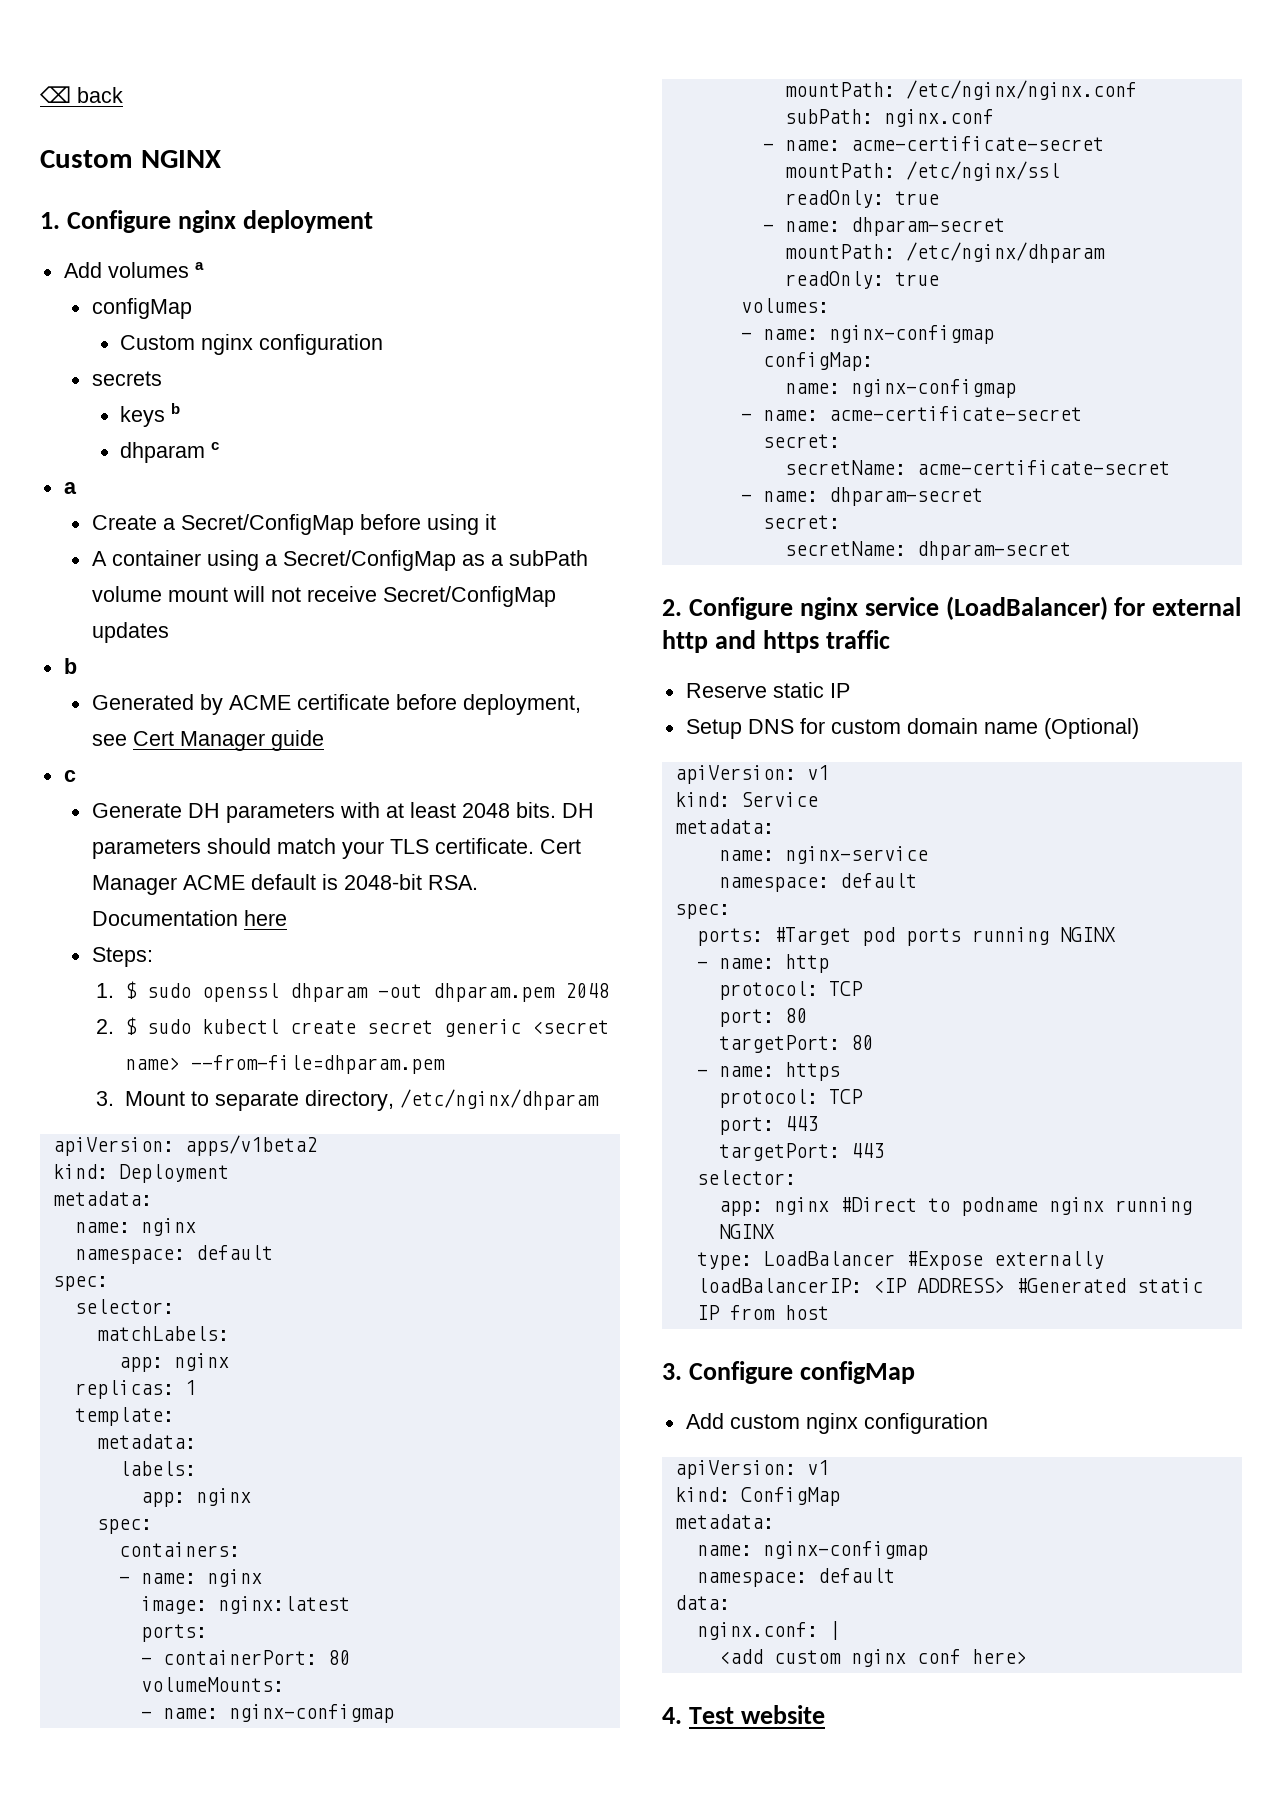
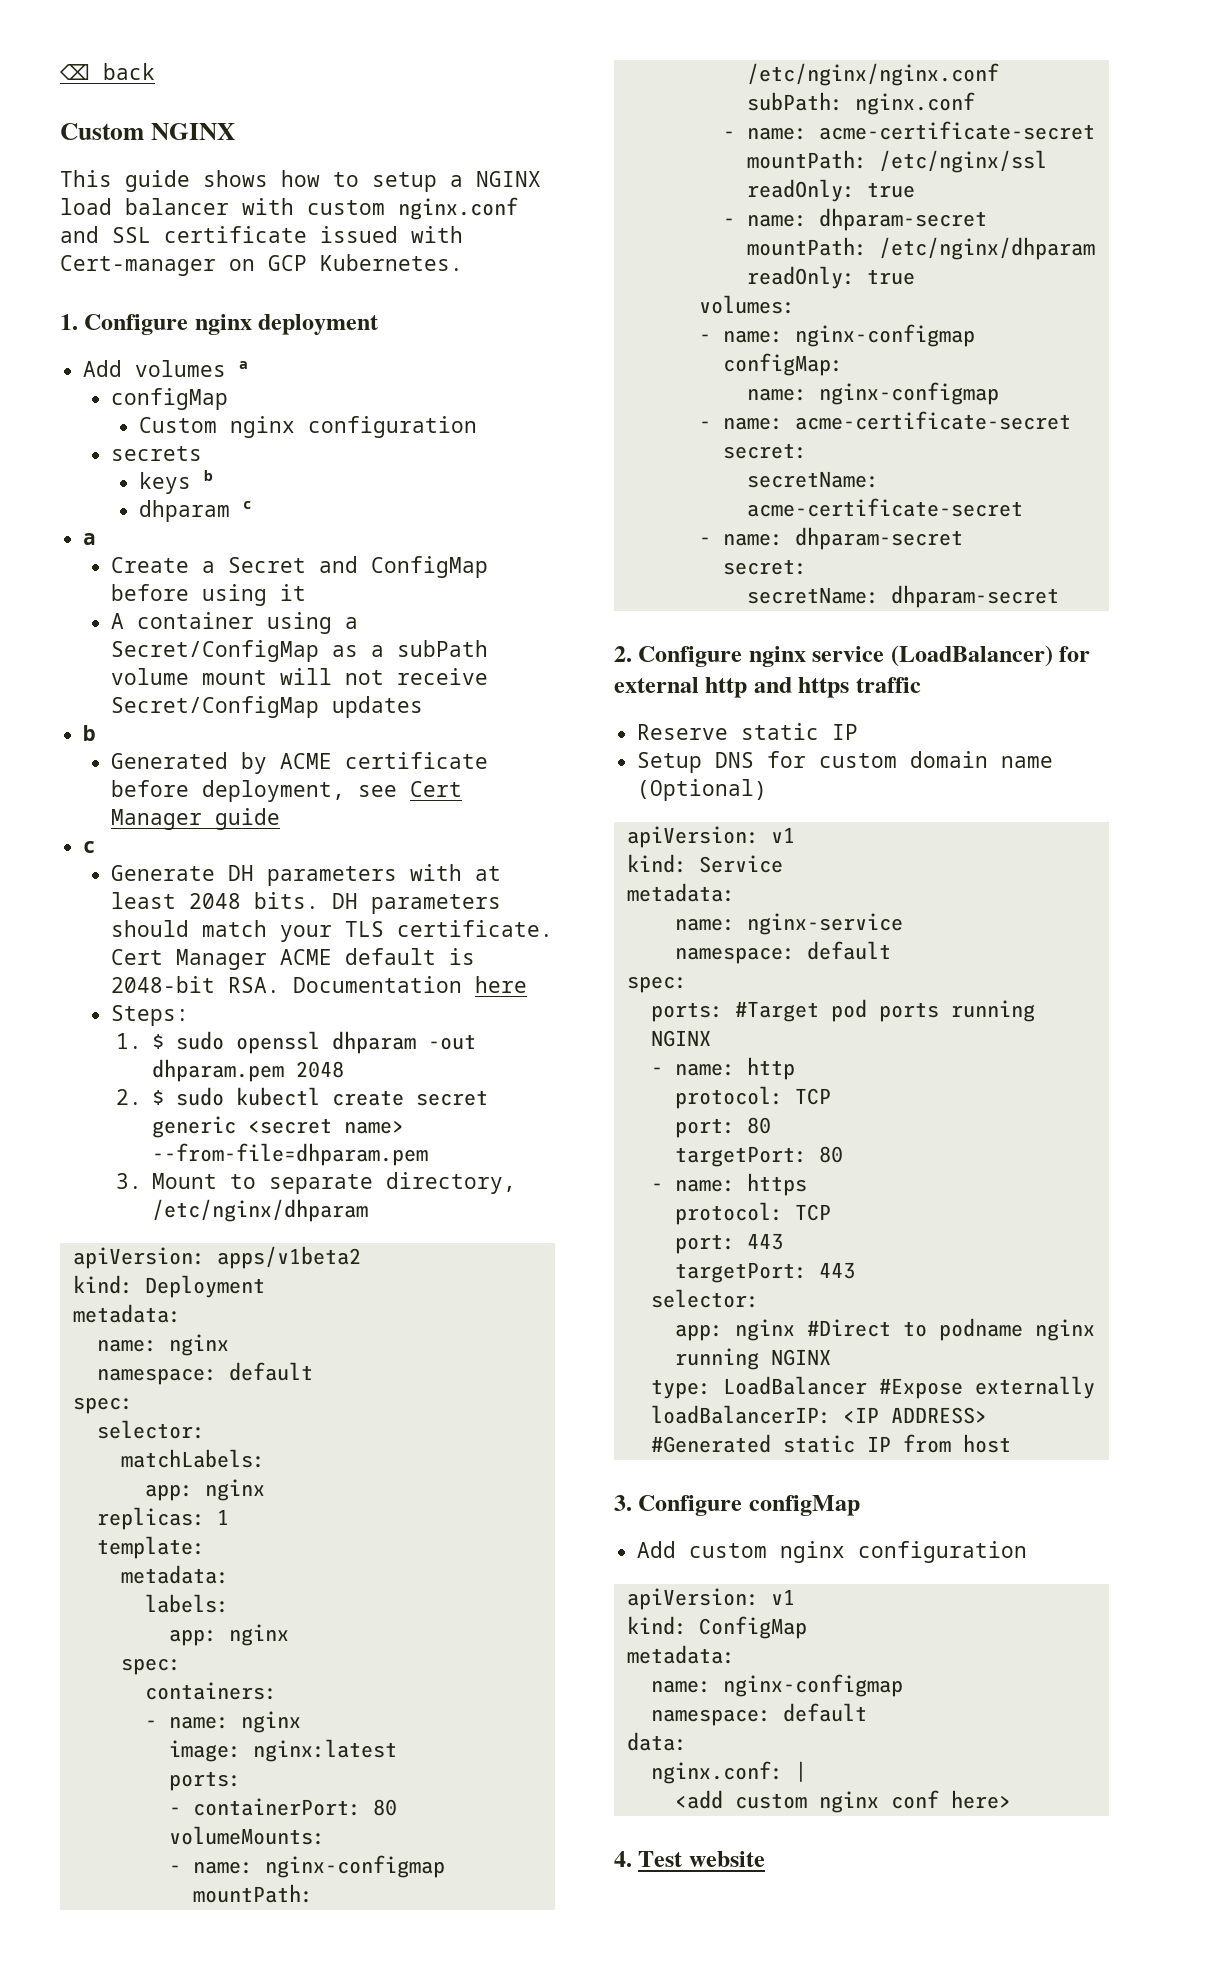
+ This guide shows how to setup a NGINX load balancer with custom nginx.conf and SSL certificate issued with Cert-manager on GCP Kubernetes.
- Create a Secret/ConfigMap before using it
+ Create a Secret and ConfigMap before using it

